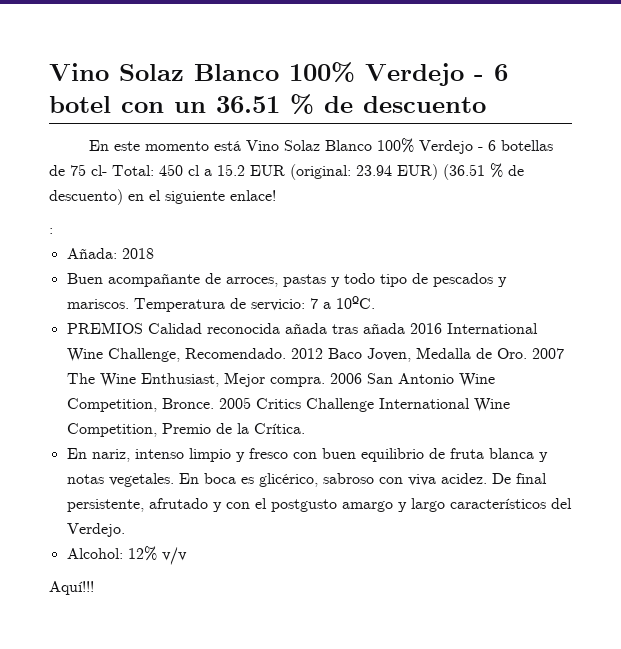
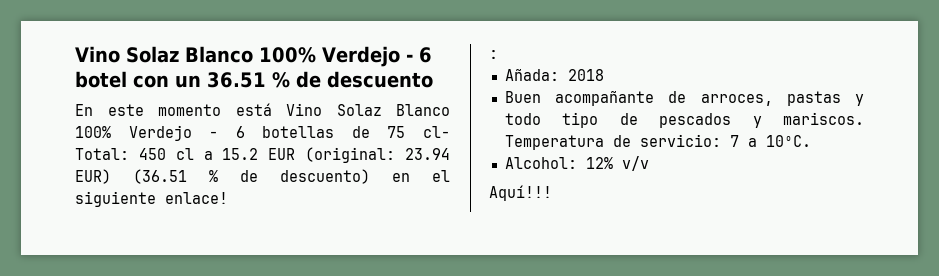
- PREMIOS Calidad reconocida añada tras añada 2016 International Wine Challenge, Recomendado. 2012 Baco Joven, Medalla de Oro. 2007 The Wine Enthusiast, Mejor compra. 2006 San Antonio Wine Competition, Bronce. 2005 Critics Challenge International Wine Competition, Premio de la Crítica.
- En nariz, intenso limpio y fresco con buen equilibrio de fruta blanca y notas vegetales. En boca es glicérico, sabroso con viva acidez. De final persistente, afrutado y con el postgusto amargo y largo característicos del Verdejo.

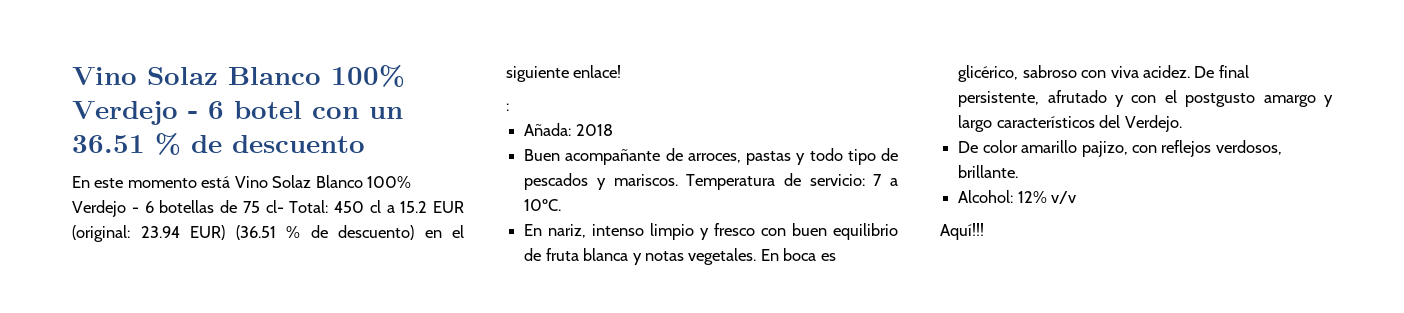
+ En nariz, intenso limpio y fresco con buen equilibrio de fruta blanca y notas vegetales. En boca es glicérico, sabroso con viva acidez. De final persistente, afrutado y con el postgusto amargo y largo característicos del Verdejo.
+ De color amarillo pajizo, con reflejos verdosos, brillante.

